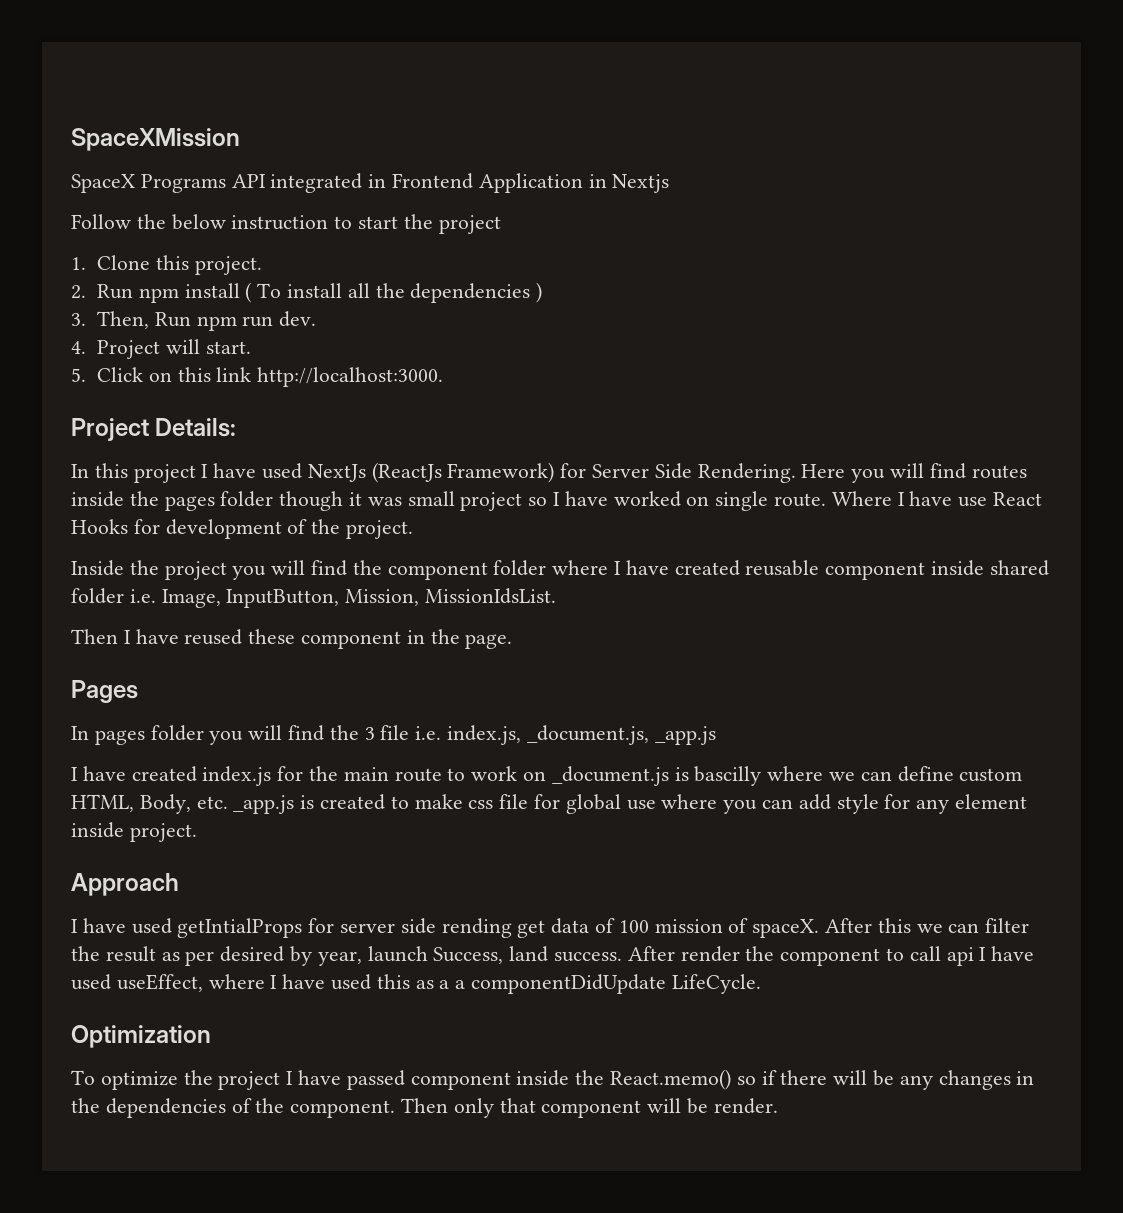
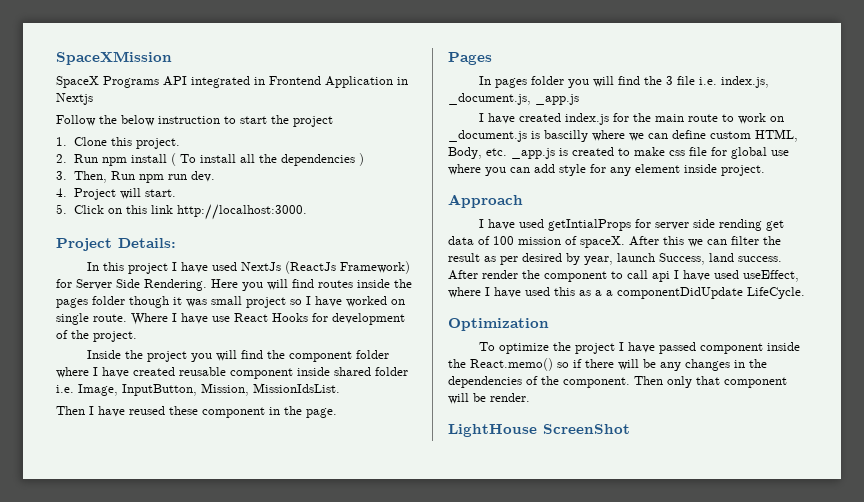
+ LightHouse ScreenShot

